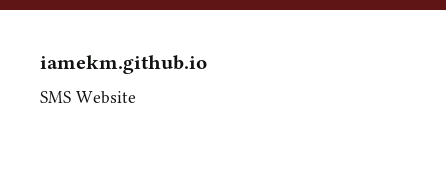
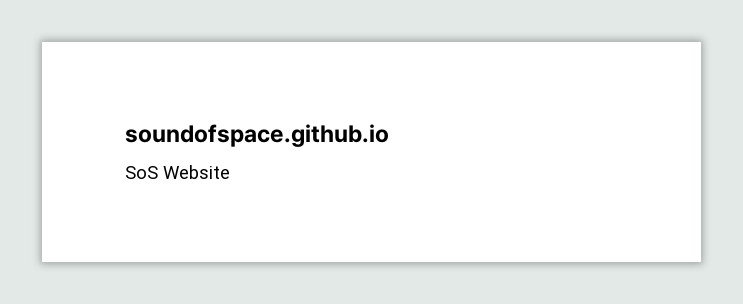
- iamekm.github.io
- SMS Website
+ soundofspace.github.io
+ SoS Website

